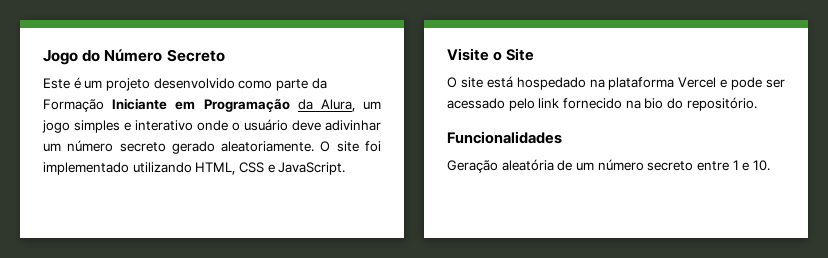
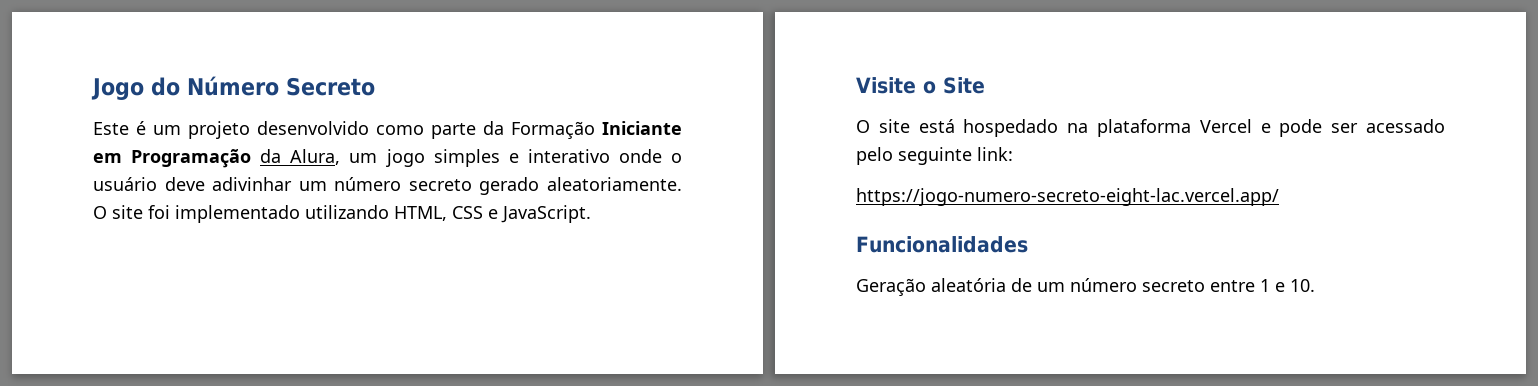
- O site está hospedado na plataforma Vercel e pode ser acessado pelo link fornecido na bio do repositório.
+ O site está hospedado na plataforma Vercel e pode ser acessado pelo seguinte link:
+ https://jogo-numero-secreto-eight-lac.vercel.app/

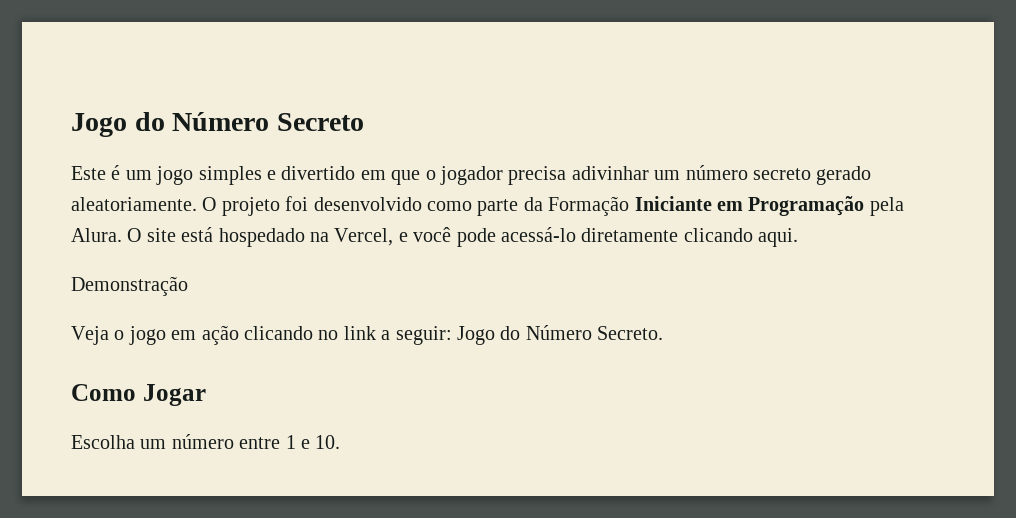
- Este é um projeto desenvolvido como parte da Formação Iniciante em Programação da Alura, um jogo simples e interativo onde o usuário deve adivinhar um número secreto gerado aleatoriamente. O site foi implementado utilizando HTML, CSS e JavaScript.
- Visite o Site
- O site está hospedado na plataforma Vercel e pode ser acessado pelo seguinte link:
- https://jogo-numero-secreto-eight-lac.vercel.app/
- Funcionalidades
- Geração aleatória de um número secreto entre 1 e 10.
+ Este é um jogo simples e divertido em que o jogador precisa adivinhar um número secreto gerado aleatoriamente. O projeto foi desenvolvido como parte da Formação Iniciante em Programação pela Alura. O site está hospedado na Vercel, e você pode acessá-lo diretamente clicando aqui.
+ Demonstração
+ Veja o jogo em ação clicando no link a seguir: Jogo do Número Secreto.
+ Como Jogar
+ Escolha um número entre 1 e 10.

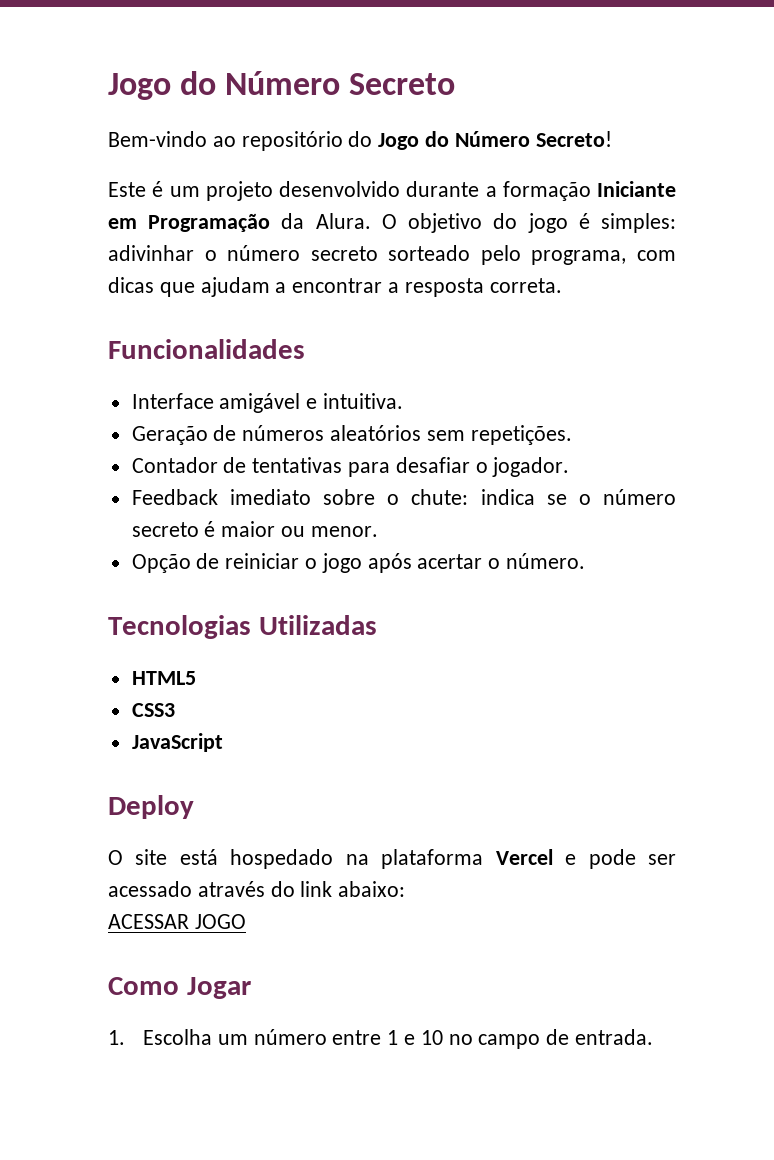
- Este é um jogo simples e divertido em que o jogador precisa adivinhar um número secreto gerado aleatoriamente. O projeto foi desenvolvido como parte da Formação Iniciante em Programação pela Alura.
+ Bem-vindo ao repositório do Jogo do Número Secreto!
+ Este é um projeto desenvolvido durante a formação Iniciante em Programação da Alura.
- O site está hospedado na Vercel, e você pode acessá-lo diretamente clicando aqui.
- Demonstração
- Veja o jogo em ação clicando no link a seguir: Jogo do Número Secreto.
+ O objetivo do jogo é simples: adivinhar o número secreto sorteado pelo programa, com dicas que ajudam a encontrar a resposta correta.
+ Funcionalidades
+ Interface amigável e intuitiva.
+ Geração de números aleatórios sem repetições.
+ Contador de tentativas para desafiar o jogador.
+ Feedback imediato sobre o chute: indica se o número secreto é maior ou menor.
+ Opção de reiniciar o jogo após acertar o número.
+ Tecnologias Utilizadas
+ HTML5
+ CSS3
+ JavaScript
+ Deploy
+ O site está hospedado na plataforma Vercel e pode ser acessado através do link abaixo:
+ ACESSAR JOGO
- Escolha um número entre 1 e 10.
+ 1. Escolha um número entre 1 e 10 no campo de entrada.

